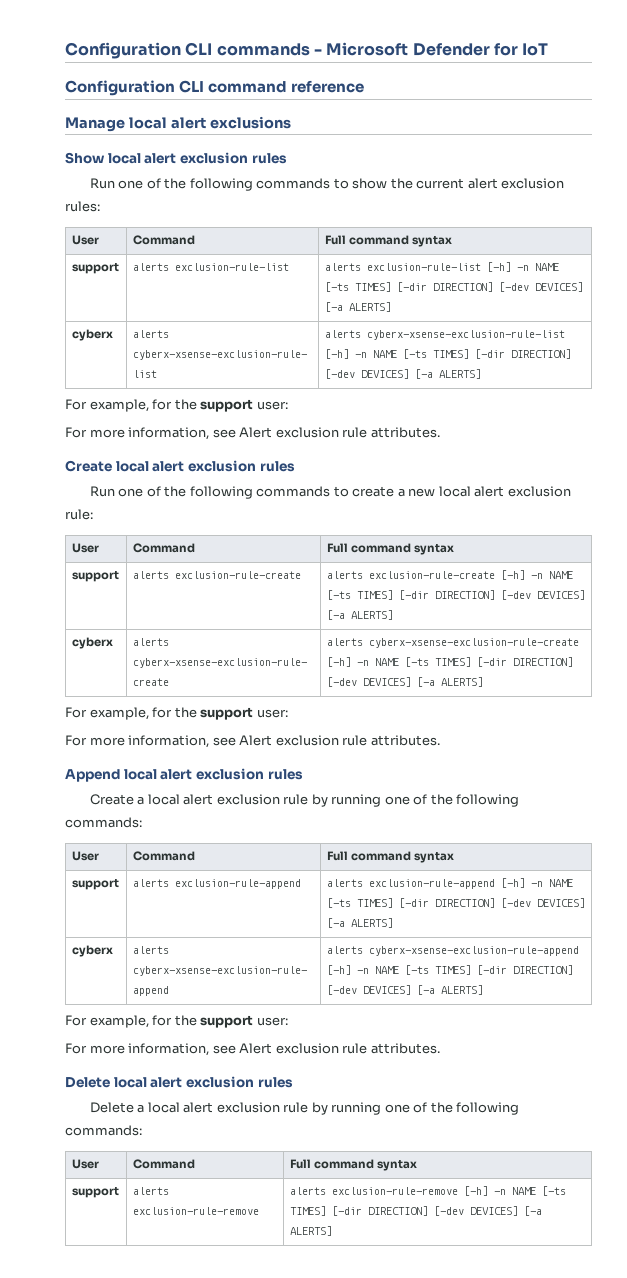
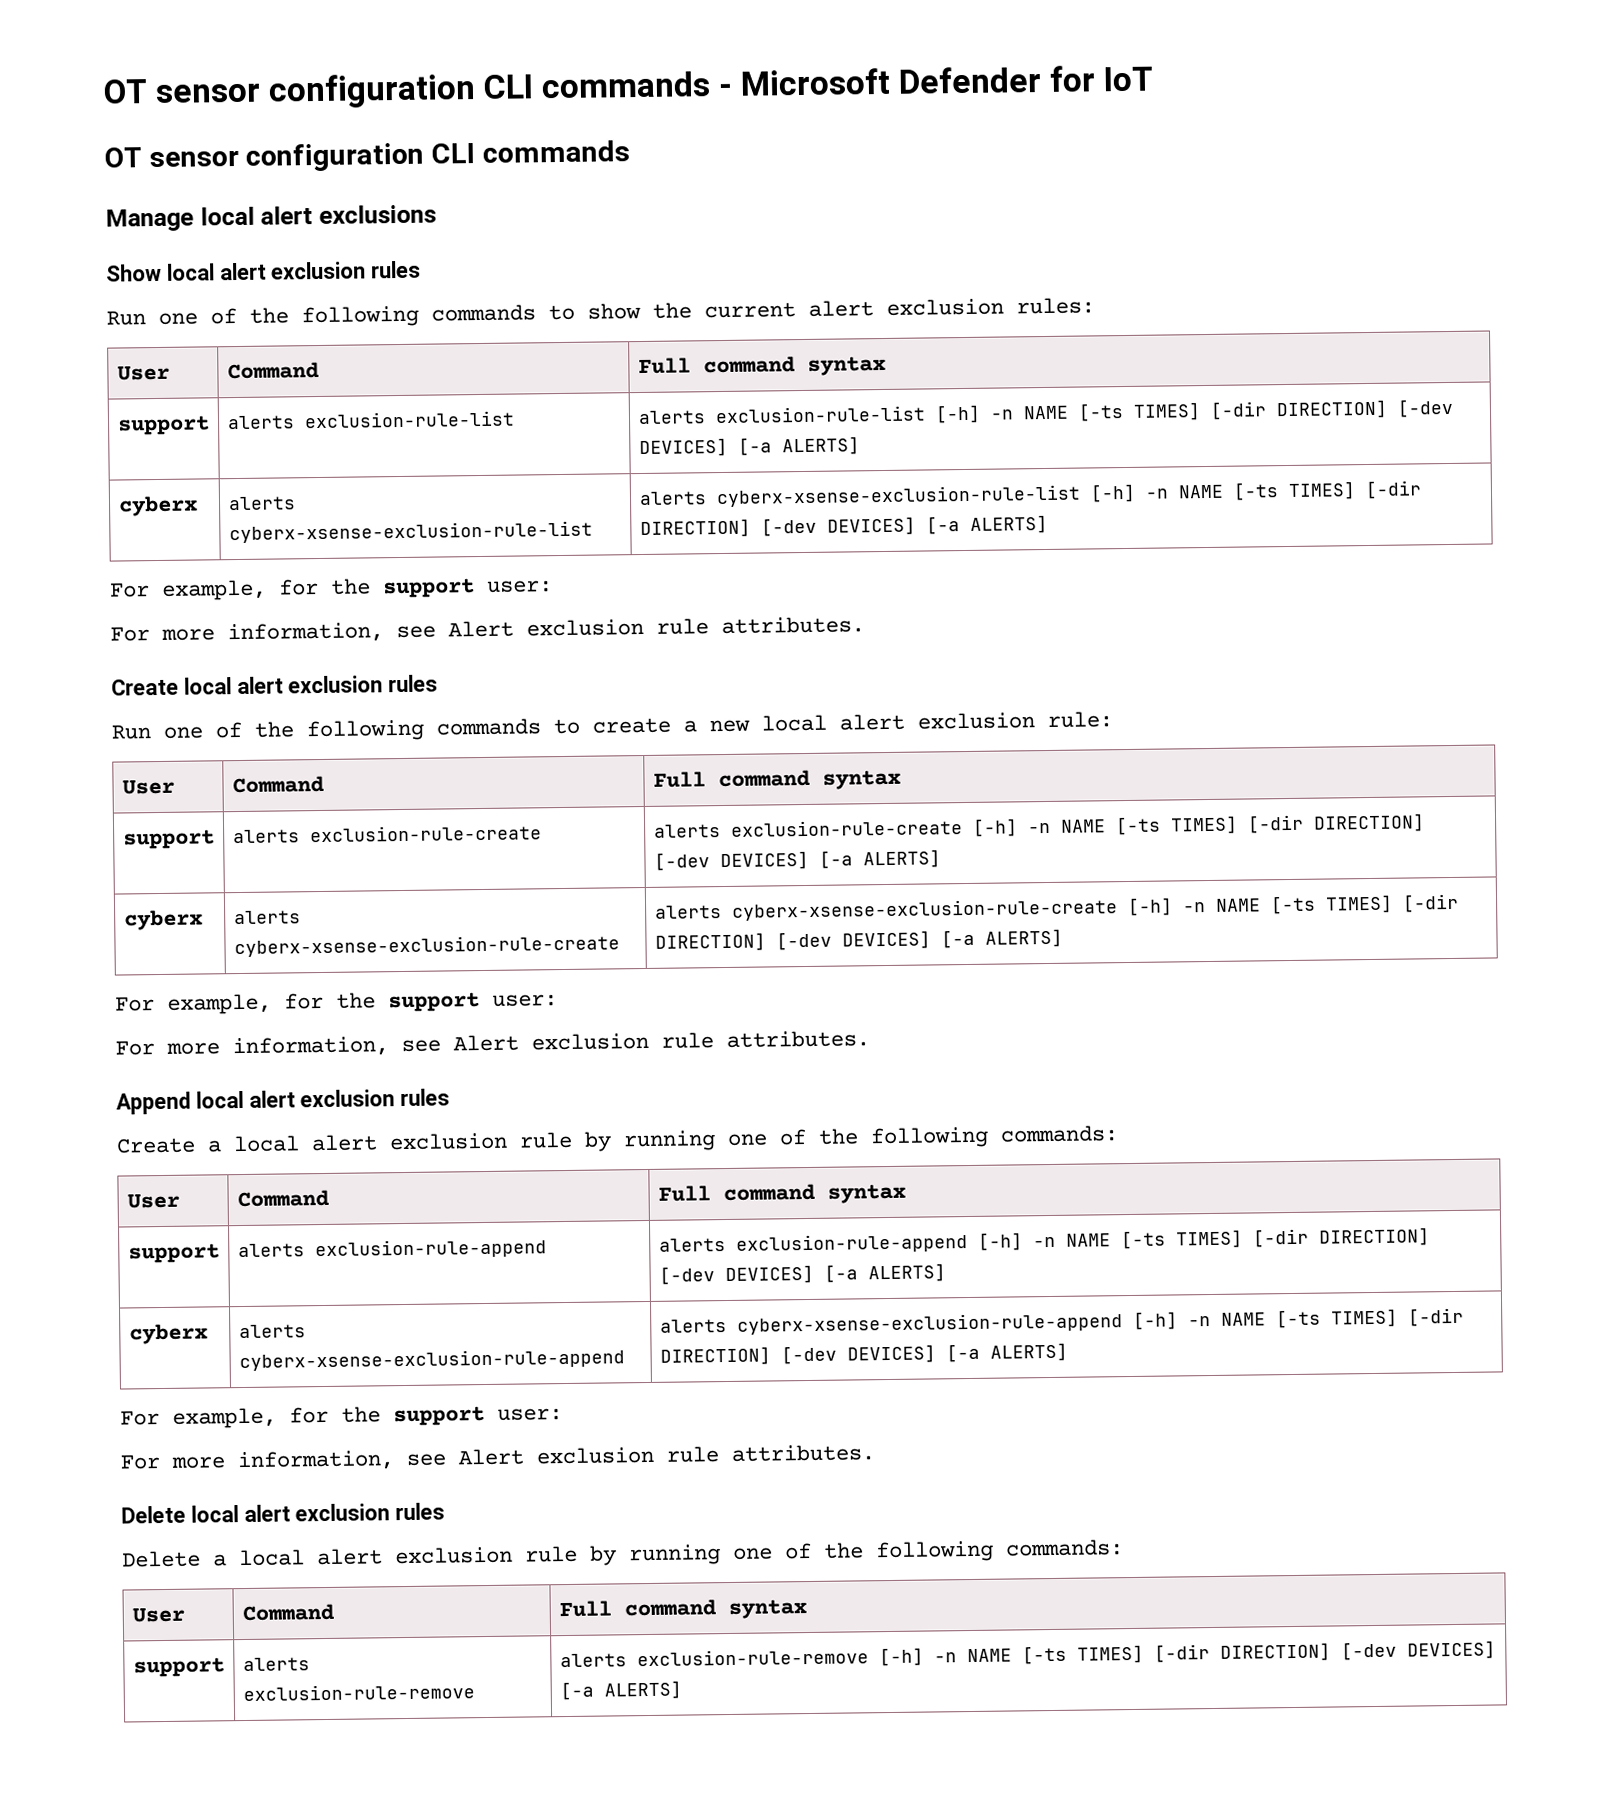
- Configuration CLI commands - Microsoft Defender for IoT
- Configuration CLI command reference
+ OT sensor configuration CLI commands - Microsoft Defender for IoT
+ OT sensor configuration CLI commands

